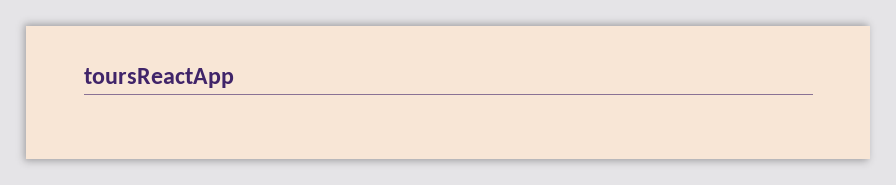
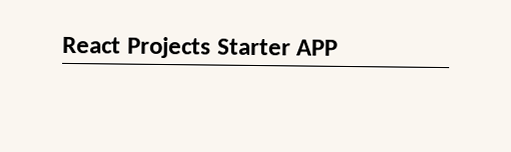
- toursReactApp
+ React Projects Starter APP

